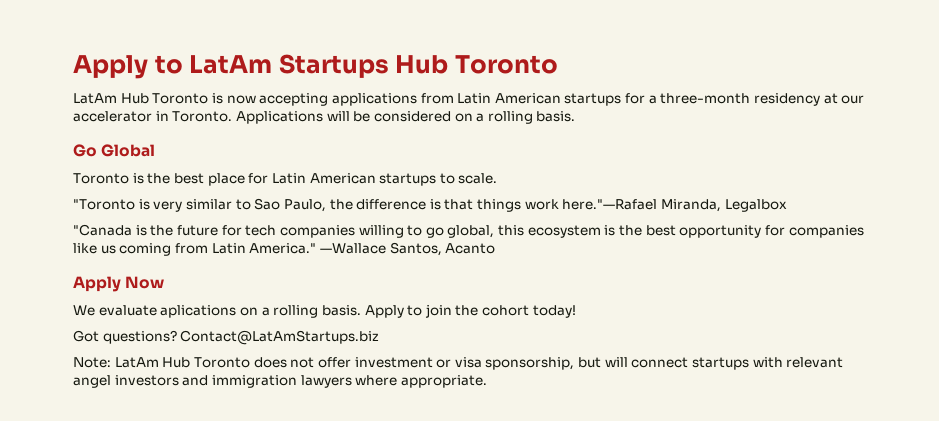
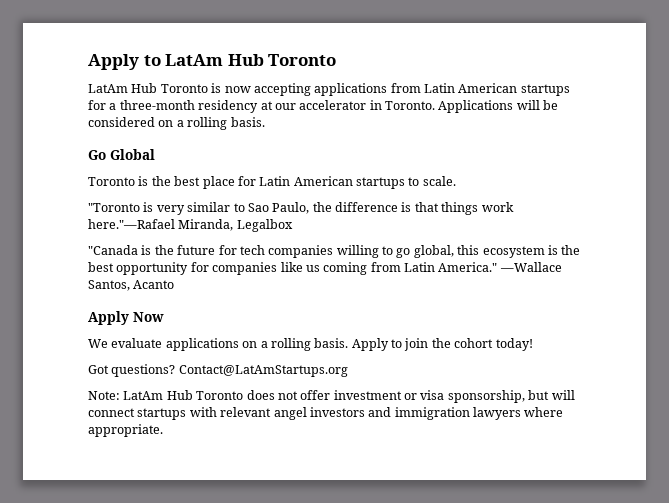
- Apply to LatAm Startups Hub Toronto
+ Apply to LatAm Hub Toronto
- We evaluate aplications on a rolling basis.
+ We evaluate applications on a rolling basis.
- Contact@LatAmStartups.biz
+ Contact@LatAmStartups.org

